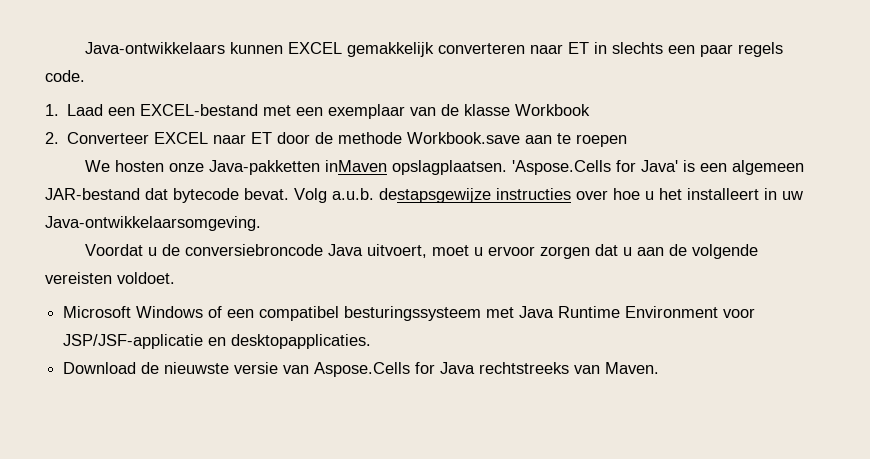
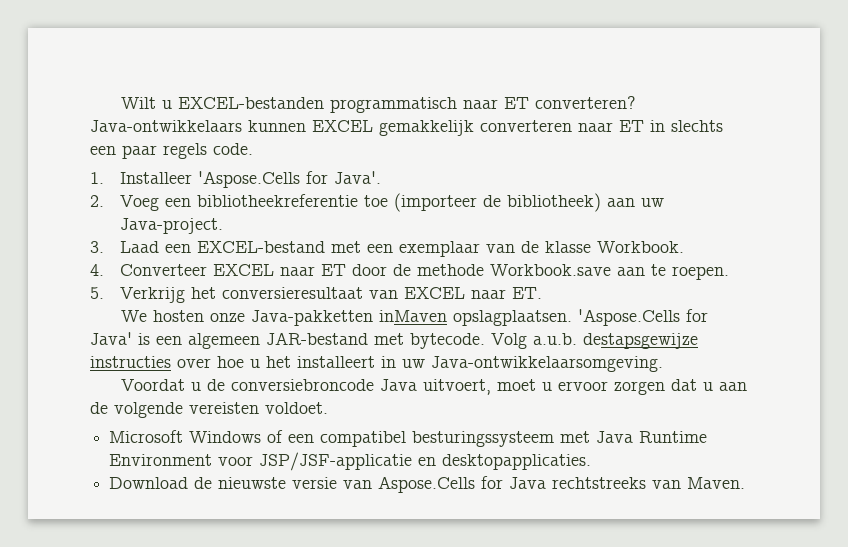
+ Wilt u EXCEL-bestanden programmatisch naar ET converteren?
- 1. Laad een EXCEL-bestand met een exemplaar van de klasse Workbook
- 2. Converteer EXCEL naar ET door de methode Workbook.save aan te roepen
+ 1. Installeer 'Aspose.Cells for Java'.
+ 2. Voeg een bibliotheekreferentie toe (importeer de bibliotheek) aan uw Java-project.
+ 3. Laad een EXCEL-bestand met een exemplaar van de klasse Workbook.
+ 4. Converteer EXCEL naar ET door de methode Workbook.save aan te roepen.
+ 5. Verkrijg het conversieresultaat van EXCEL naar ET.
- 'Aspose.Cells for Java' is een algemeen JAR-bestand dat bytecode bevat.
+ 'Aspose.Cells for Java' is een algemeen JAR-bestand met bytecode.

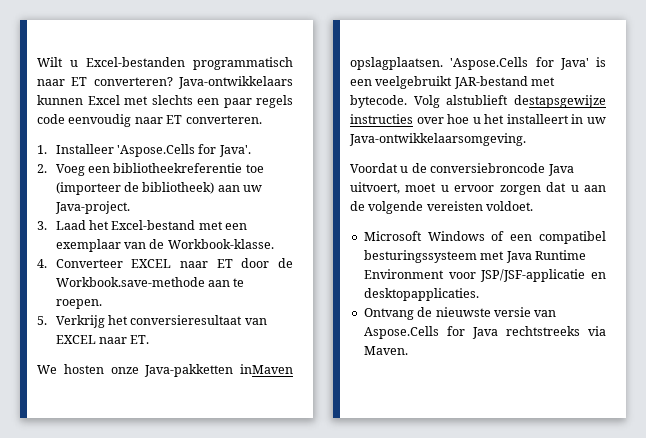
- Wilt u EXCEL-bestanden programmatisch naar ET converteren?
+ Wilt u Excel-bestanden programmatisch naar ET converteren?
- Java-ontwikkelaars kunnen EXCEL gemakkelijk converteren naar ET in slechts een paar regels code.
+ Java-ontwikkelaars kunnen Excel met slechts een paar regels code eenvoudig naar ET converteren.
- 3. Laad een EXCEL-bestand met een exemplaar van de klasse Workbook.
+ 3. Laad het Excel-bestand met een exemplaar van de Workbook-klasse.
- 4. Converteer EXCEL naar ET door de methode Workbook.save aan te roepen.
+ 4. Converteer EXCEL naar ET door de Workbook.save-methode aan te roepen.
- 'Aspose.Cells for Java' is een algemeen JAR-bestand met bytecode.
+ 'Aspose.Cells for Java' is een veelgebruikt JAR-bestand met bytecode.
- Volg a.u.b. destapsgewijze instructies over hoe u het installeert in uw Java-ontwikkelaarsomgeving.
+ Volg alstublieft destapsgewijze instructies over hoe u het installeert in uw Java-ontwikkelaarsomgeving.
- Download de nieuwste versie van Aspose.Cells for Java rechtstreeks van Maven.
+ Ontvang de nieuwste versie van Aspose.Cells for Java rechtstreeks via Maven.

